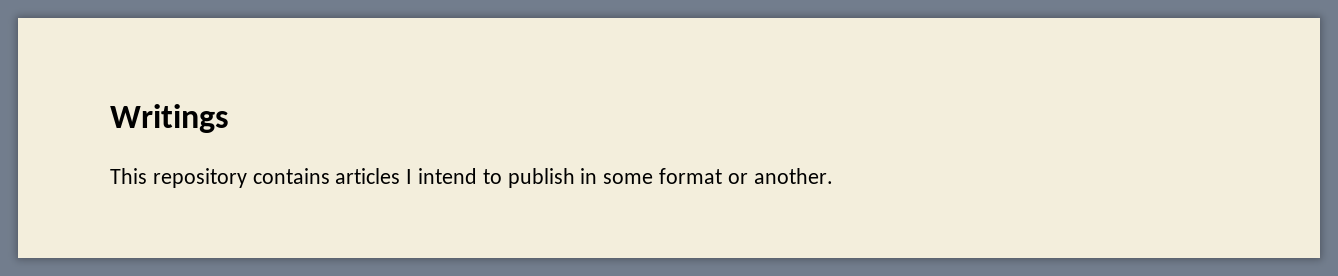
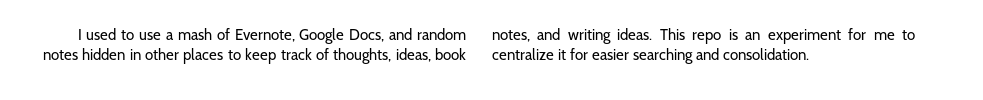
- Writings
- This repository contains articles I intend to publish in some format or another.
+ I used to use a mash of Evernote, Google Docs, and random notes hidden in other places to keep track of thoughts, ideas, book notes, and writing ideas. This repo is an experiment for me to centralize it for easier searching and consolidation.

